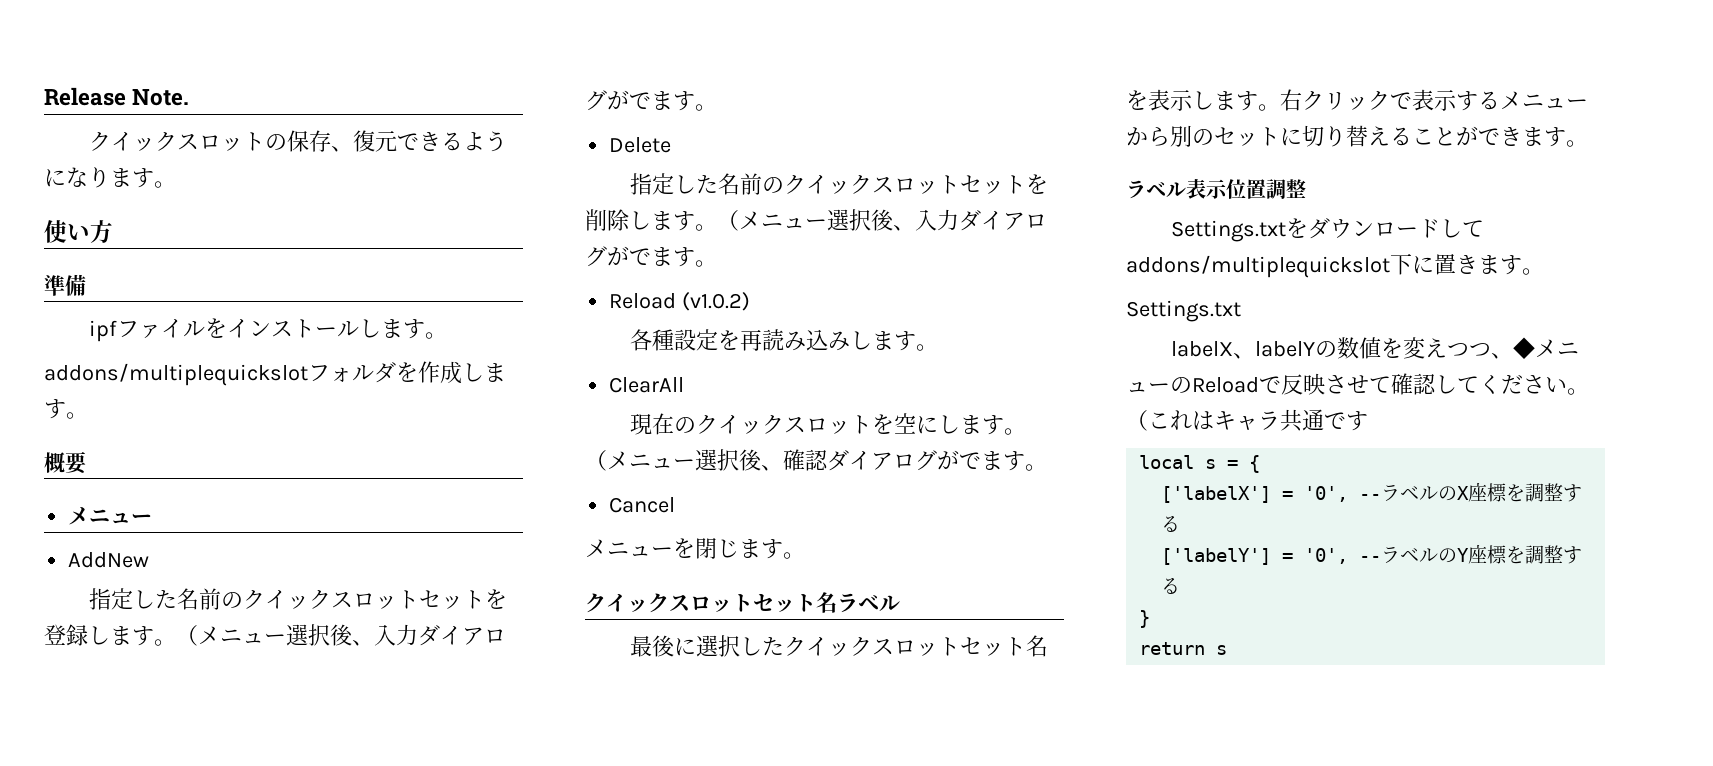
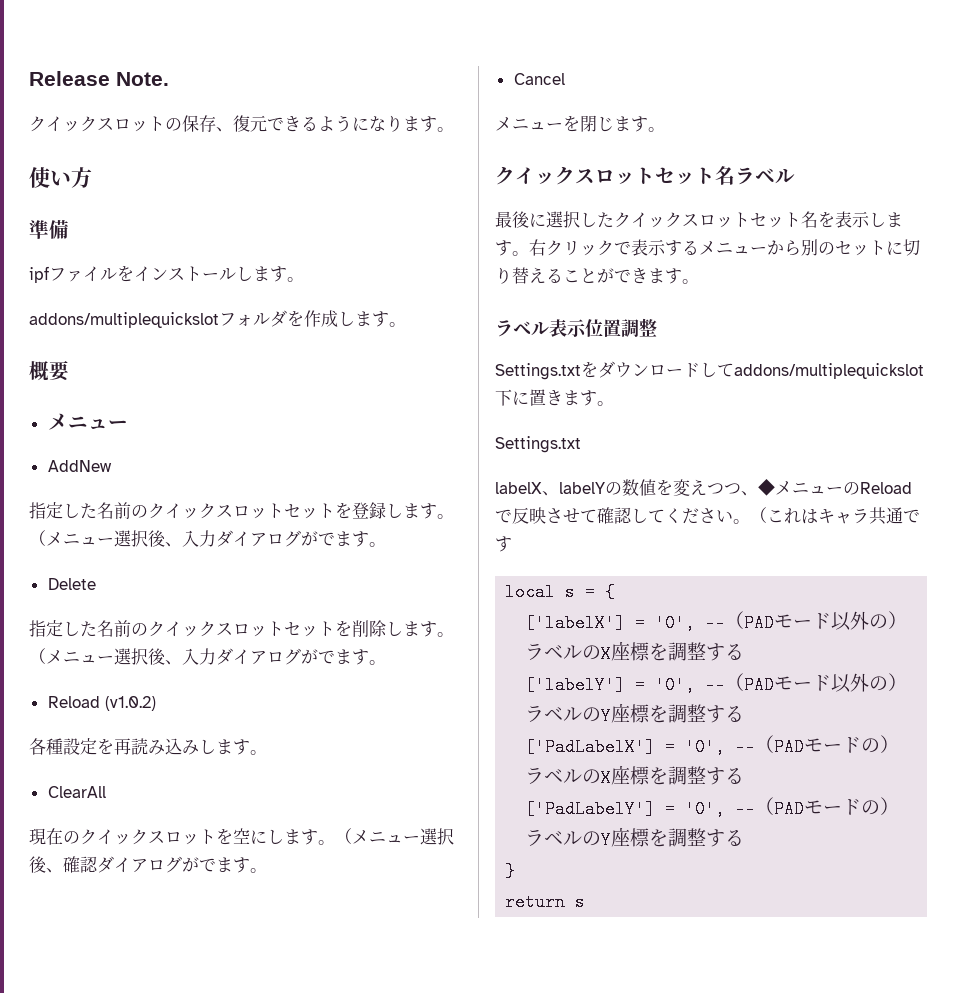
- ['labelX'] = '0', --ラベルのX座標を調整する
+ ['labelX'] = '0', --（PADモード以外の）ラベルのX座標を調整する
- ['labelY'] = '0', --ラベルのY座標を調整する
+ ['labelY'] = '0', --（PADモード以外の）ラベルのY座標を調整する
+ ['PadLabelX'] = '0', --（PADモードの）ラベルのX座標を調整する
+ ['PadLabelY'] = '0', --（PADモードの）ラベルのY座標を調整する

